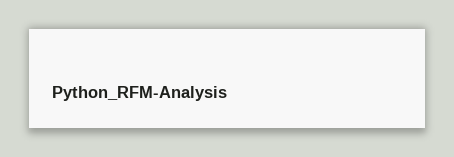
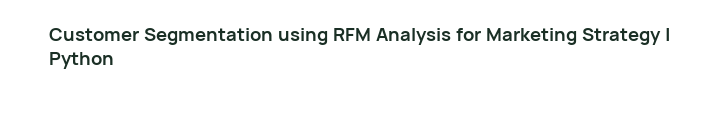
- Python_RFM-Analysis
+ Customer Segmentation using RFM Analysis for Marketing Strategy | Python

